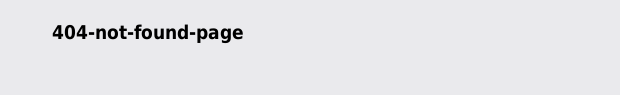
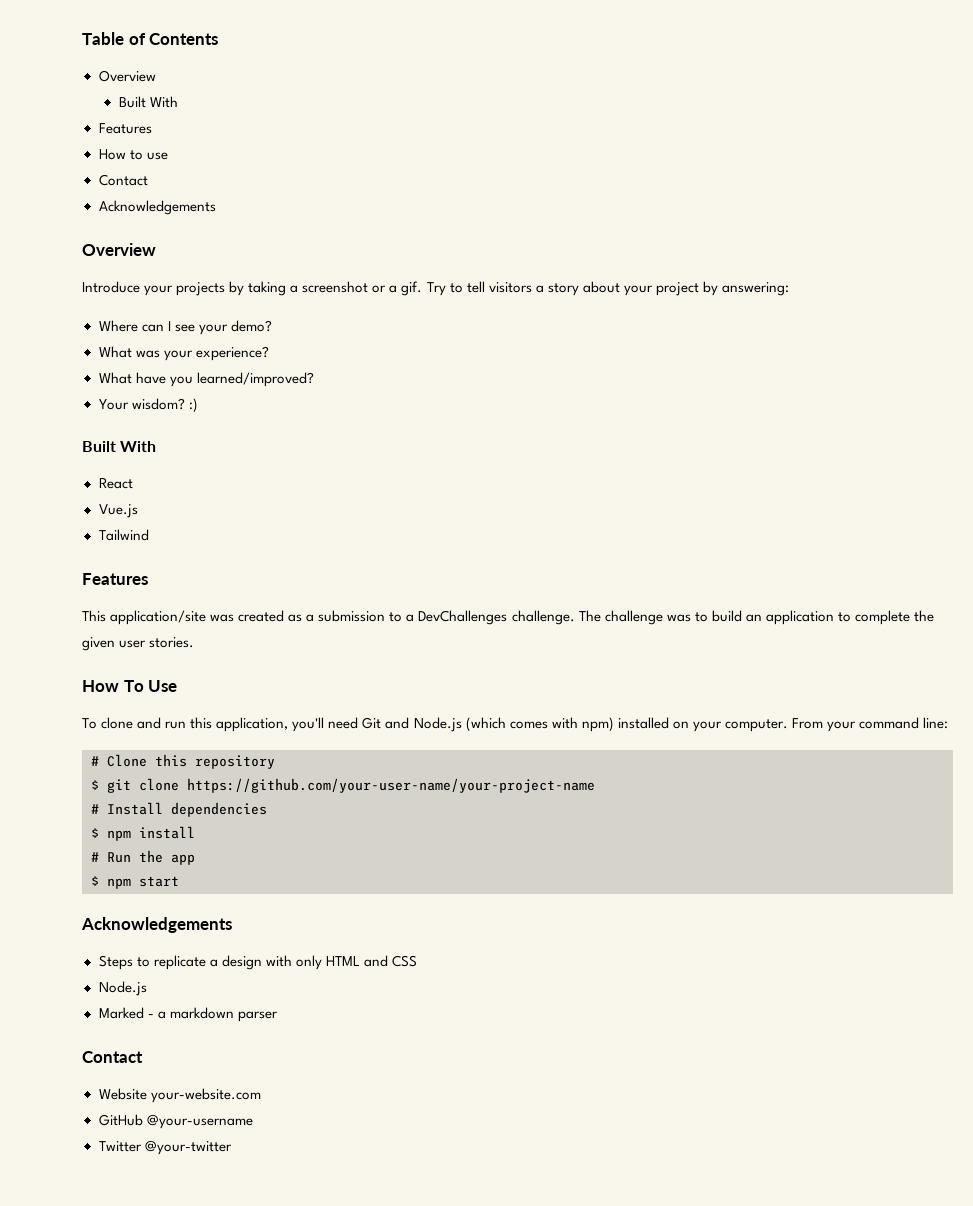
- 404-not-found-page
+ Table of Contents
+ Overview
+ Built With
+ Features
+ How to use
+ Contact
+ Acknowledgements
+ Overview
+ Introduce your projects by taking a screenshot or a gif. Try to tell visitors a story about your project by answering:
+ Where can I see your demo?
+ What was your experience?
+ What have you learned/improved?
+ Your wisdom? :)
+ Built With
+ React
+ Vue.js
+ Tailwind
+ Features
+ This application/site was created as a submission to a DevChallenges challenge. The challenge was to build an application to complete the given user stories.
+ How To Use
+ To clone and run this application, you'll need Git and Node.js (which comes with npm) installed on your computer. From your command line:
+ # Clone this repository
+ $ git clone https://github.com/your-user-name/your-project-name
+ # Install dependencies
+ $ npm install
+ # Run the app
+ $ npm start
+ Acknowledgements
+ Steps to replicate a design with only HTML and CSS
+ Node.js
+ Marked - a markdown parser
+ Contact
+ Website your-website.com
+ GitHub @your-username
+ Twitter @your-twitter

